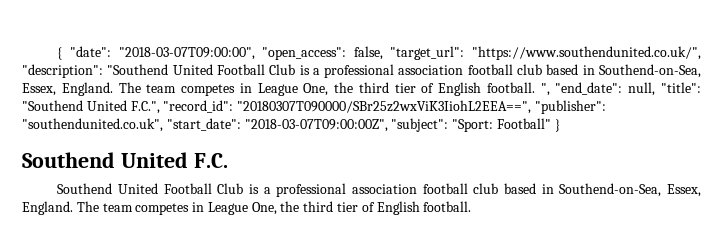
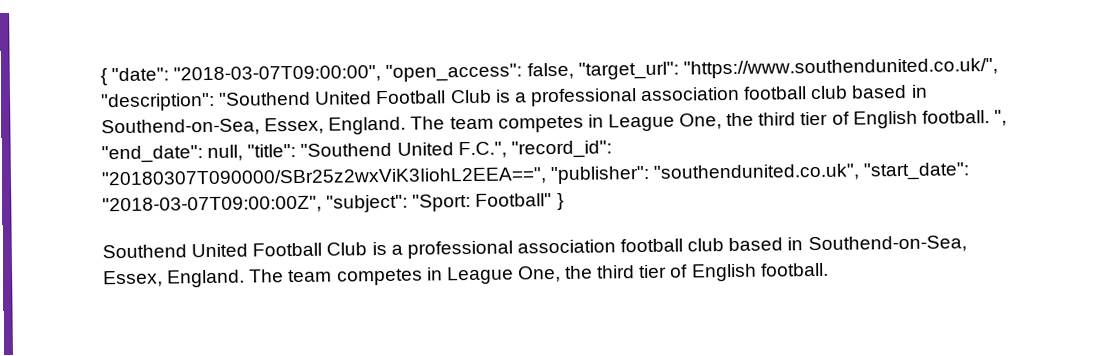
- Southend United F.C.

